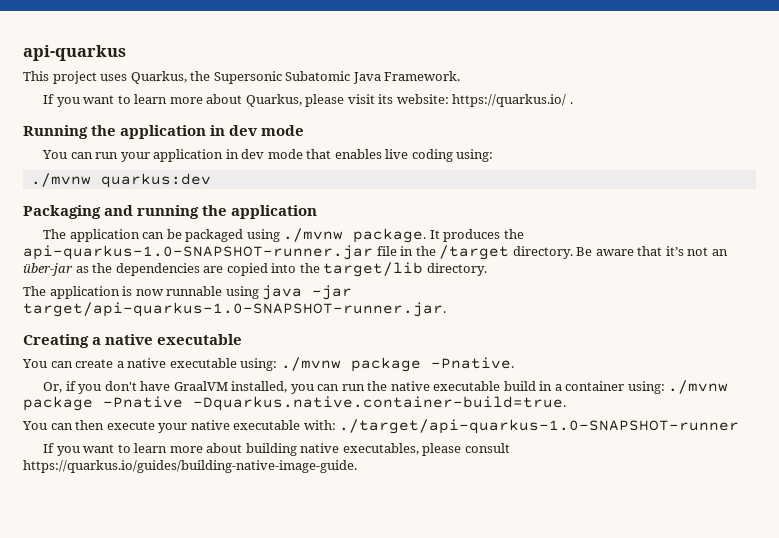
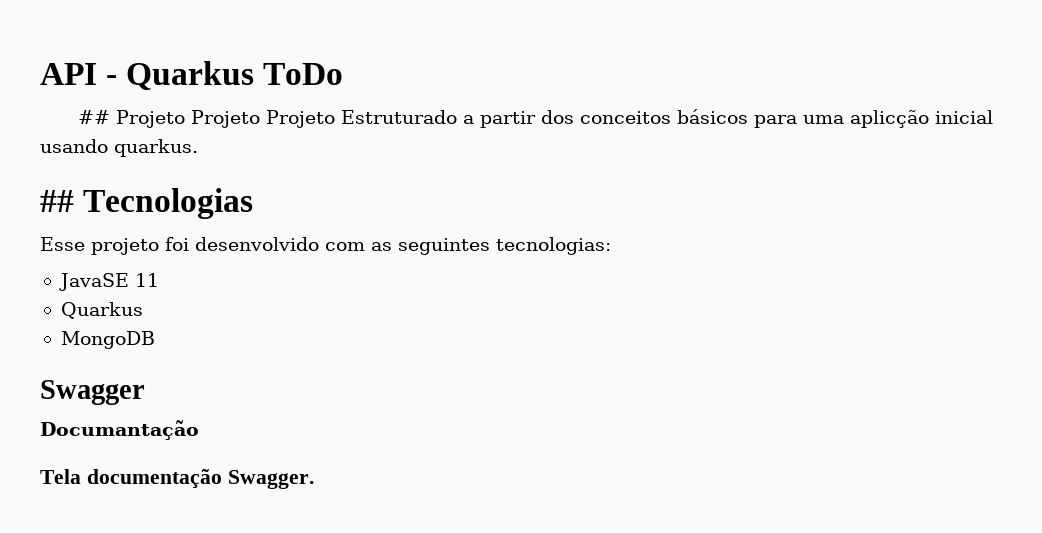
- api-quarkus
- This project uses Quarkus, the Supersonic Subatomic Java Framework.
- If you want to learn more about Quarkus, please visit its website: https://quarkus.io/ .
- Running the application in dev mode
- You can run your application in dev mode that enables live coding using:
- ./mvnw quarkus:dev
- Packaging and running the application
- The application can be packaged using ./mvnw package. It produces the api-quarkus-1.0-SNAPSHOT-runner.jar file in the /target directory. Be aware that it’s not an über-jar as the dependencies are copied into the target/lib directory.
- The application is now runnable using java -jar target/api-quarkus-1.0-SNAPSHOT-runner.jar.
- Creating a native executable
- You can create a native executable using: ./mvnw package -Pnative.
- Or, if you don't have GraalVM installed, you can run the native executable build in a container using: ./mvnw package -Pnative -Dquarkus.native.container-build=true.
- You can then execute your native executable with: ./target/api-quarkus-1.0-SNAPSHOT-runner
- If you want to learn more about building native executables, please consult https://quarkus.io/guides/building-native-image-guide.
+ API - Quarkus ToDo
+ ## Projeto Projeto Projeto Estruturado a partir dos conceitos básicos para uma aplicção inicial usando quarkus.
+ ## Tecnologias
+ Esse projeto foi desenvolvido com as seguintes tecnologias:
+ JavaSE 11
+ Quarkus
+ MongoDB
+ Swagger
+ Documantação
+ Tela documentação Swagger.

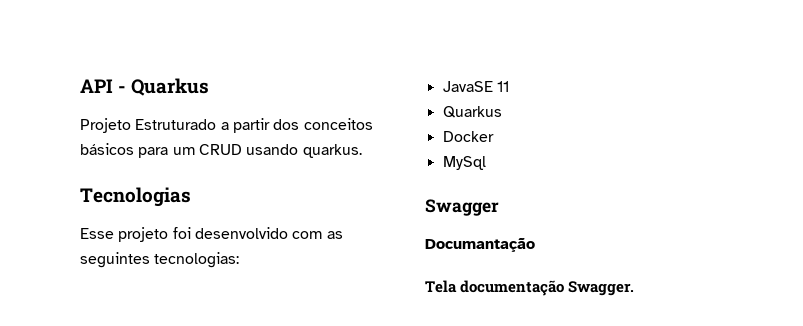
- API - Quarkus ToDo
- ## Projeto Projeto Projeto Estruturado a partir dos conceitos básicos para uma aplicção inicial usando quarkus.
+ API - Quarkus
+ Projeto Estruturado a partir dos conceitos básicos para um CRUD usando quarkus.
- ## Tecnologias
+ Tecnologias
- MongoDB
+ Docker
+ MySql

